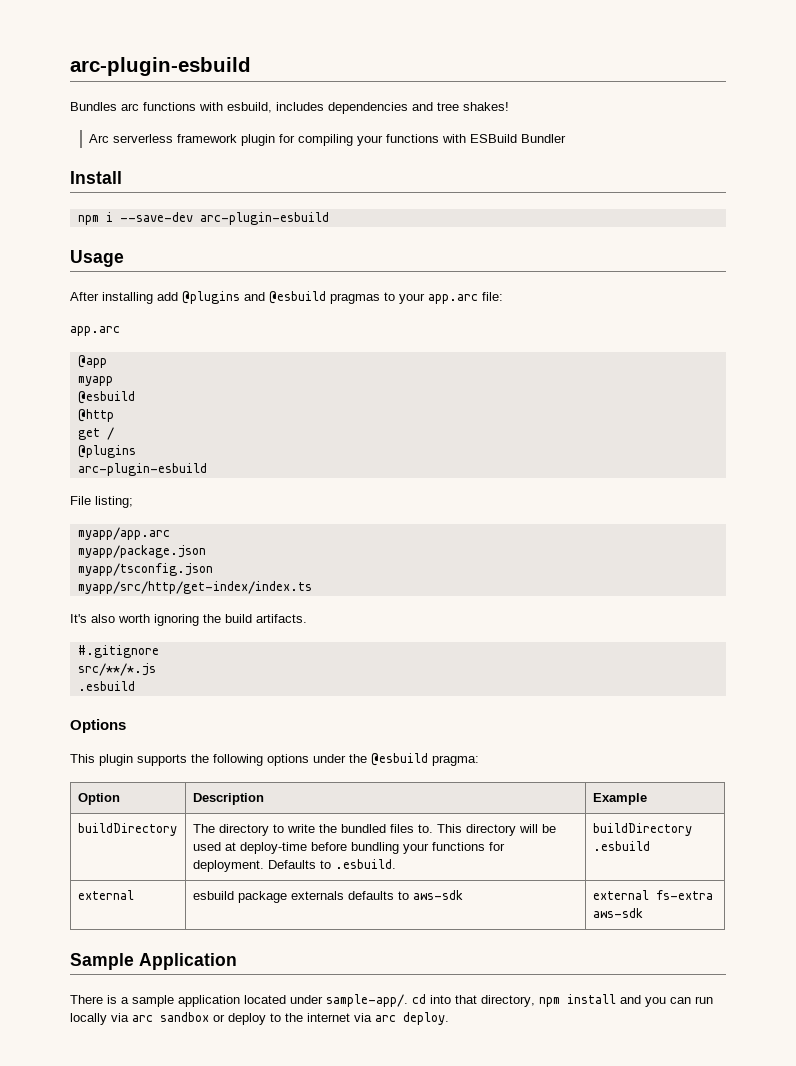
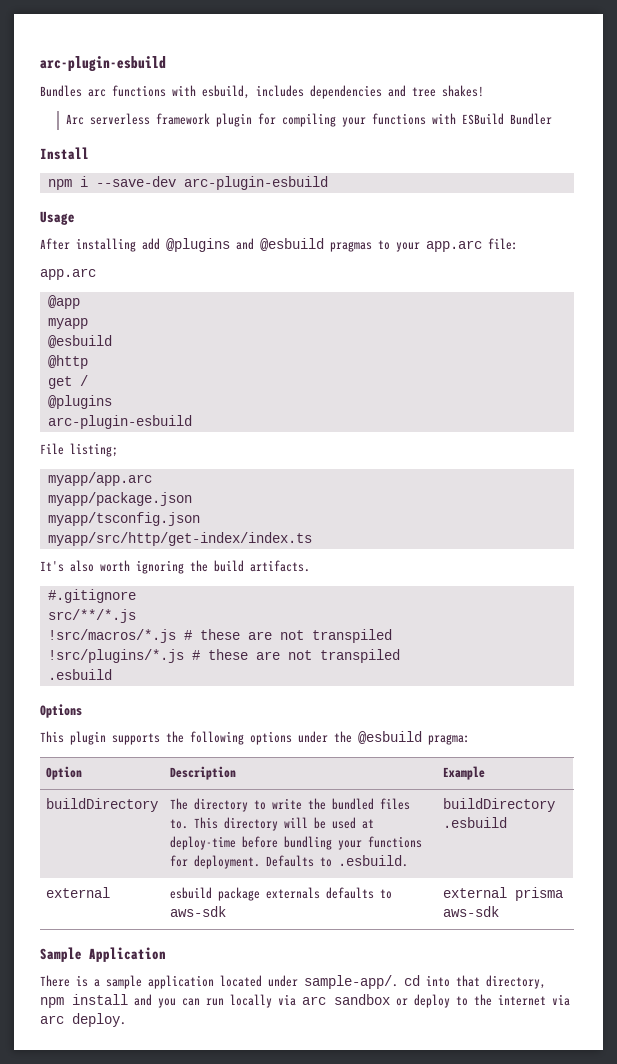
+ !src/macros/*.js # these are not transpiled
+ !src/plugins/*.js # these are not transpiled
- external | esbuild package externals defaults to aws-sdk | external fs-extra aws-sdk
+ external | esbuild package externals defaults to aws-sdk | external prisma aws-sdk

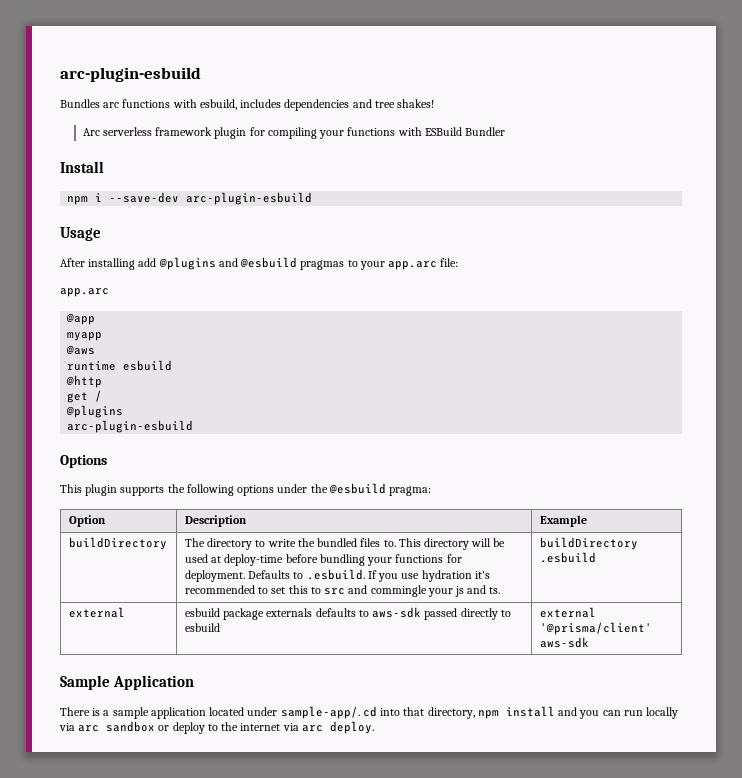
  myapp
- @esbuild
+ @aws
+ runtime esbuild
- File listing;
- myapp/app.arc
- myapp/package.json
- myapp/tsconfig.json
- myapp/src/http/get-index/index.ts
- It's also worth ignoring the build artifacts.
- #.gitignore
- src/**/*.js
- !src/macros/*.js # these are not transpiled
- !src/plugins/*.js # these are not transpiled
- .esbuild
- Defaults to .esbuild.
+ Defaults to .esbuild. If you use hydration it's recommended to set this to src and commingle your js and ts.
- external | esbuild package externals defaults to aws-sdk | external prisma aws-sdk
+ external | esbuild package externals defaults to aws-sdk passed directly to esbuild | external '@prisma/client' aws-sdk

